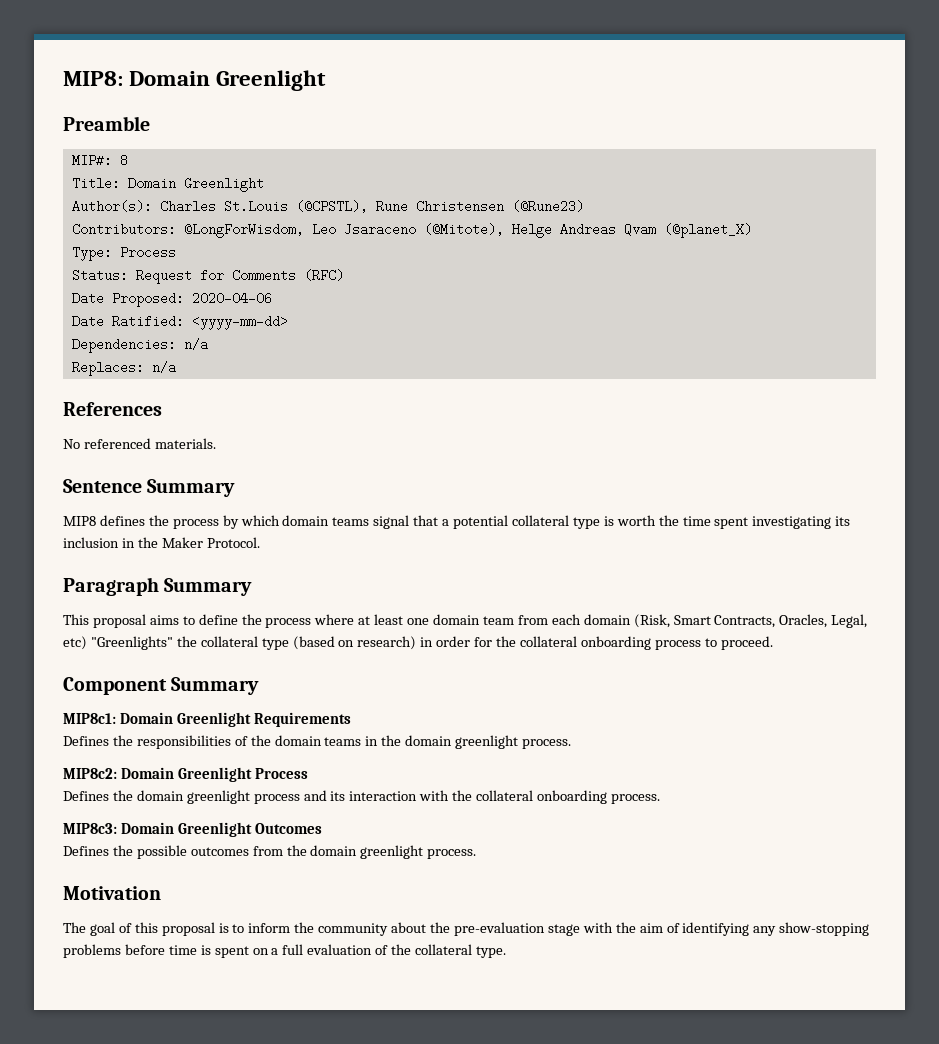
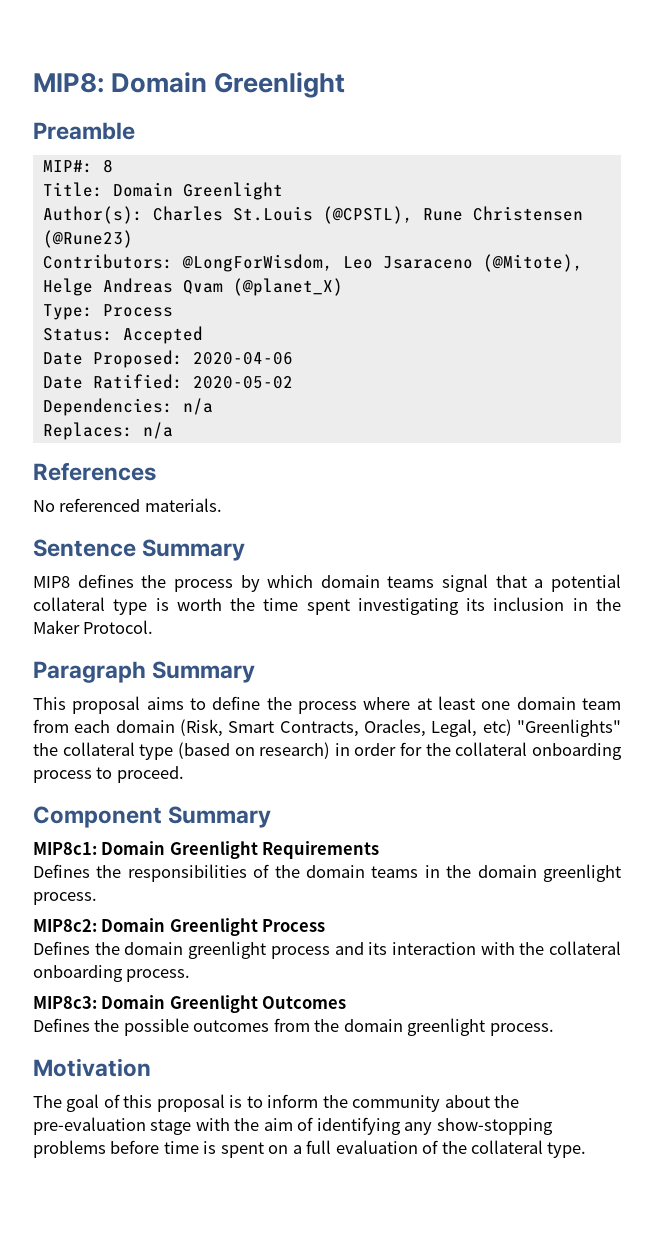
- Status: Request for Comments (RFC)
+ Status: Accepted
- Date Ratified: <yyyy-mm-dd>
+ Date Ratified: 2020-05-02

